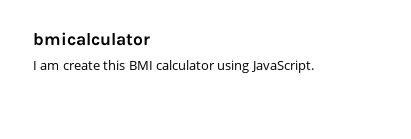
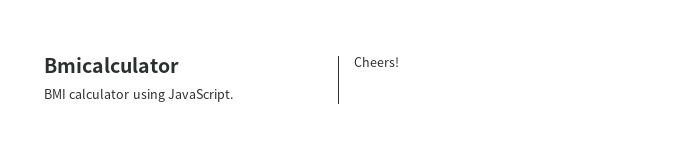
- bmicalculator
- I am create this BMI calculator using JavaScript.
+ Bmicalculator
+ BMI calculator using JavaScript.
+ Cheers!

